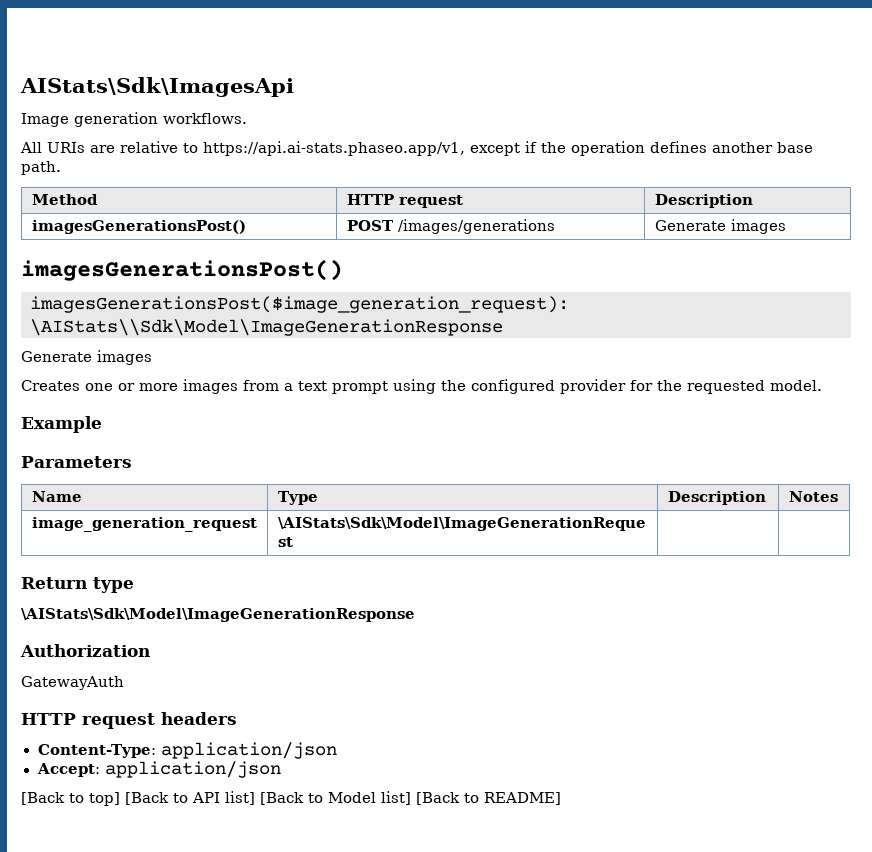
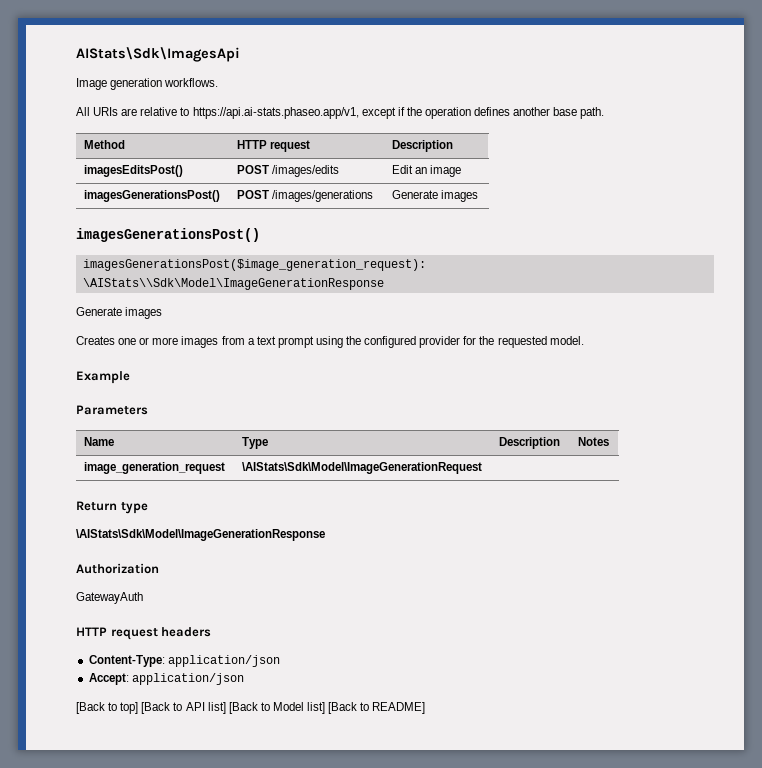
+ imagesEditsPost() | POST /images/edits | Edit an image

